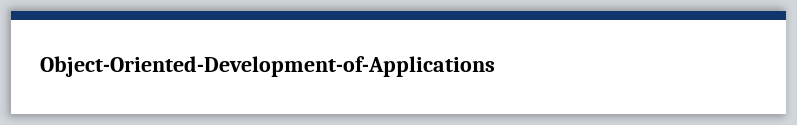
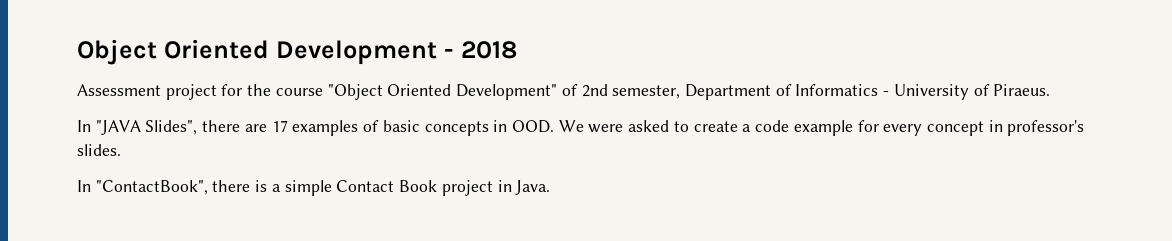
- Object-Oriented-Development-of-Applications
+ Object Oriented Development - 2018
+ Assessment project for the course "Object Oriented Development" of 2nd semester, Department of Informatics - University of Piraeus.
+ In "JAVA Slides", there are 17 examples of basic concepts in OOD. We were asked to create a code example for every concept in professor's slides.
+ In "ContactBook", there is a simple Contact Book project in Java.

